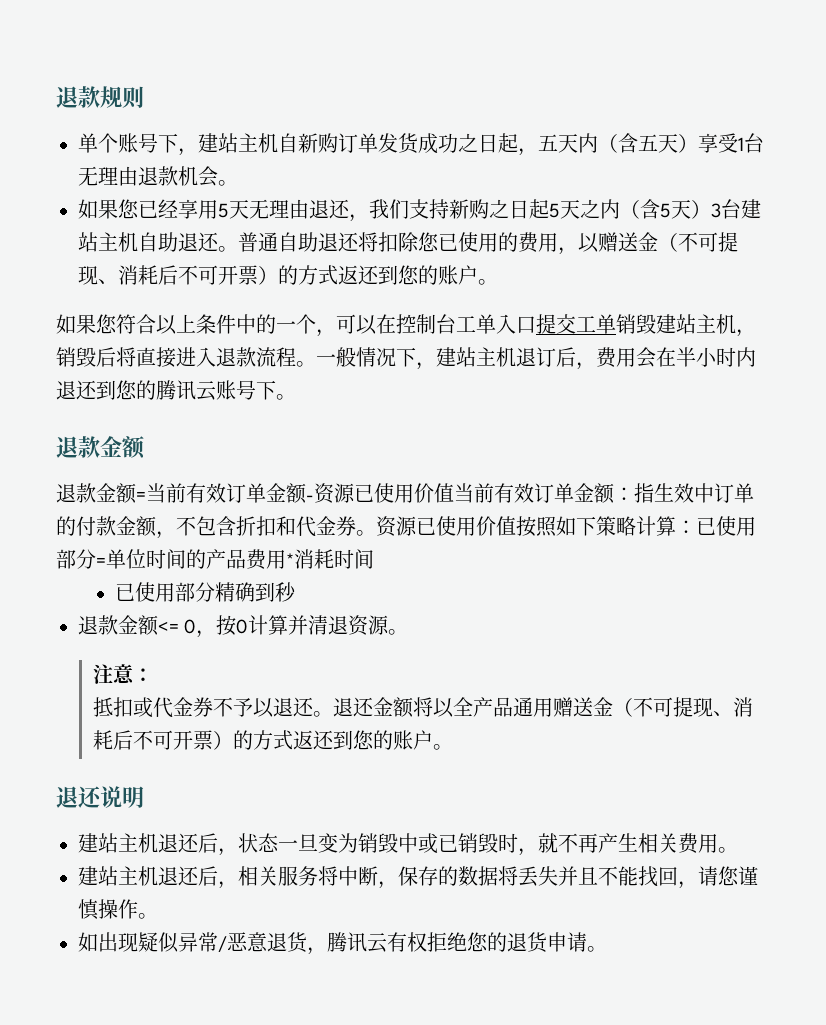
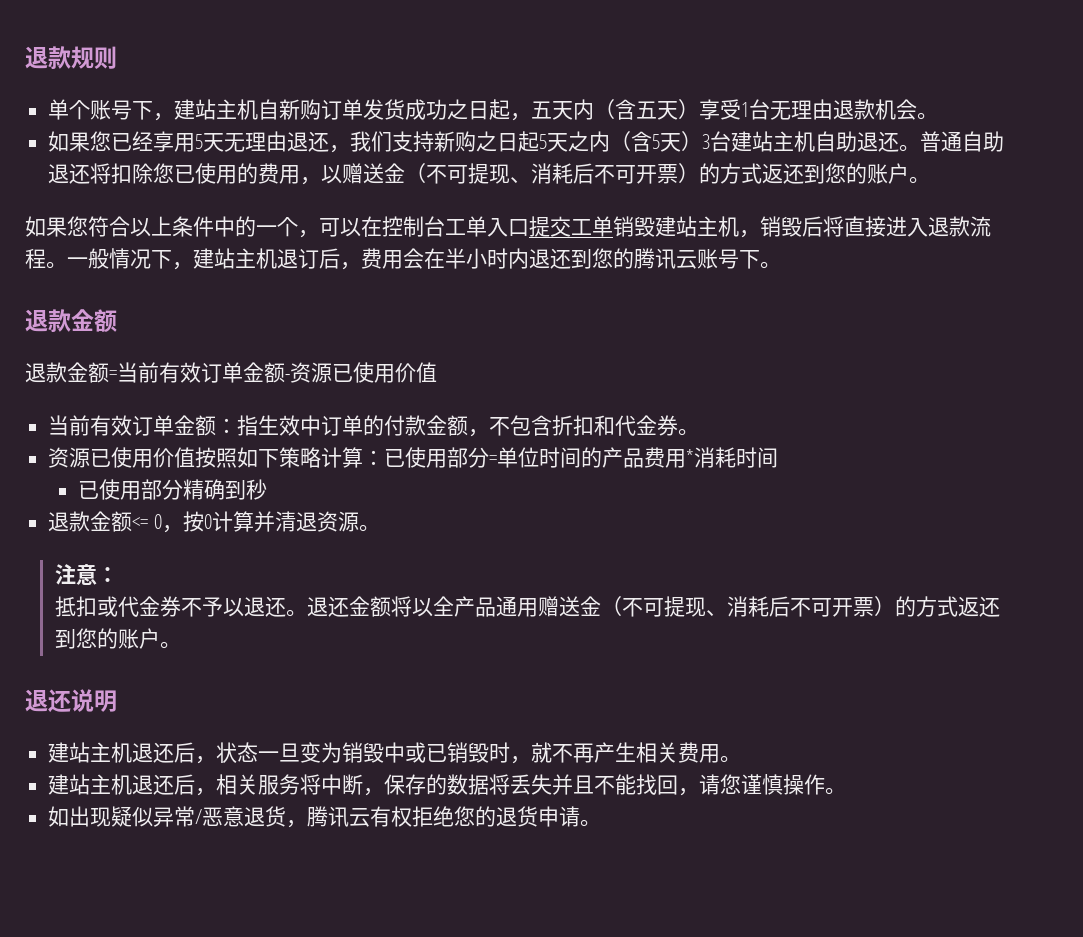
- 退款金额=当前有效订单金额-资源已使用价值当前有效订单金额：指生效中订单的付款金额，不包含折扣和代金券。资源已使用价值按照如下策略计算：已使用部分=单位时间的产品费用*消耗时间
+ 退款金额=当前有效订单金额-资源已使用价值
+ 当前有效订单金额：指生效中订单的付款金额，不包含折扣和代金券。
+ 资源已使用价值按照如下策略计算：已使用部分=单位时间的产品费用*消耗时间

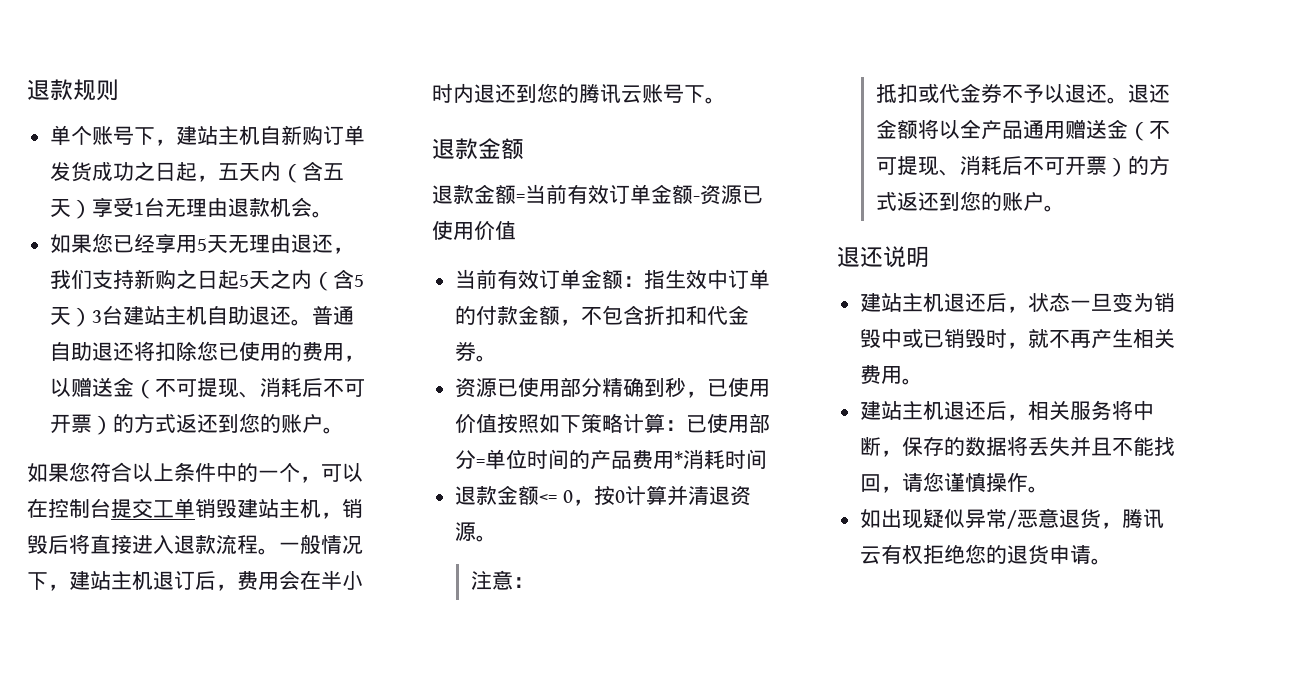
- 如果您符合以上条件中的一个，可以在控制台工单入口提交工单销毁建站主机，销毁后将直接进入退款流程。
+ 如果您符合以上条件中的一个，可以在控制台提交工单销毁建站主机，销毁后将直接进入退款流程。
- 资源已使用价值按照如下策略计算：已使用部分=单位时间的产品费用*消耗时间
+ 资源已使用部分精确到秒，已使用价值按照如下策略计算：已使用部分=单位时间的产品费用*消耗时间
- 已使用部分精确到秒

